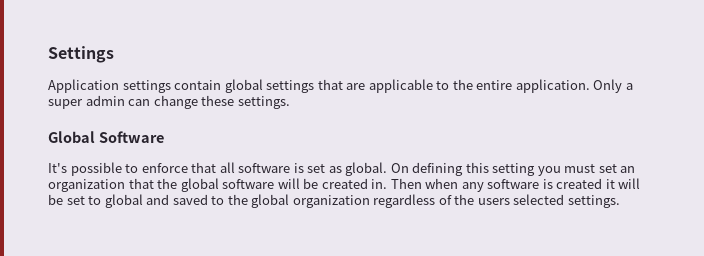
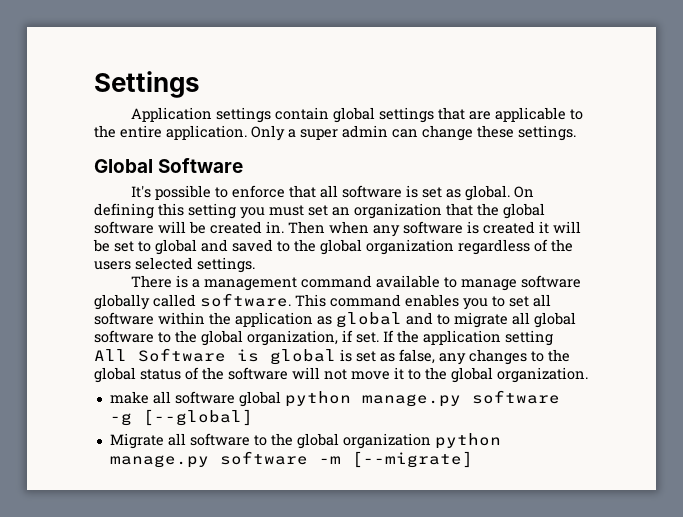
+ There is a management command available to manage software globally called software. This command enables you to set all software within the application as global and to migrate all global software to the global organization, if set. If the application setting All Software is global is set as false, any changes to the global status of the software will not move it to the global organization.
+ make all software global python manage.py software -g [--global]
+ Migrate all software to the global organization python manage.py software -m [--migrate]

